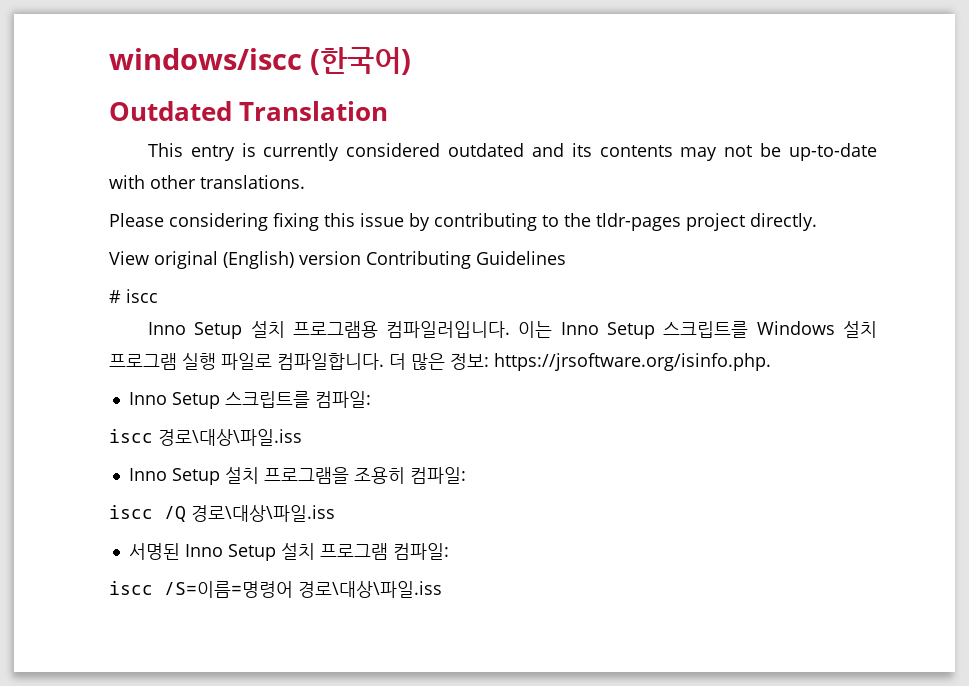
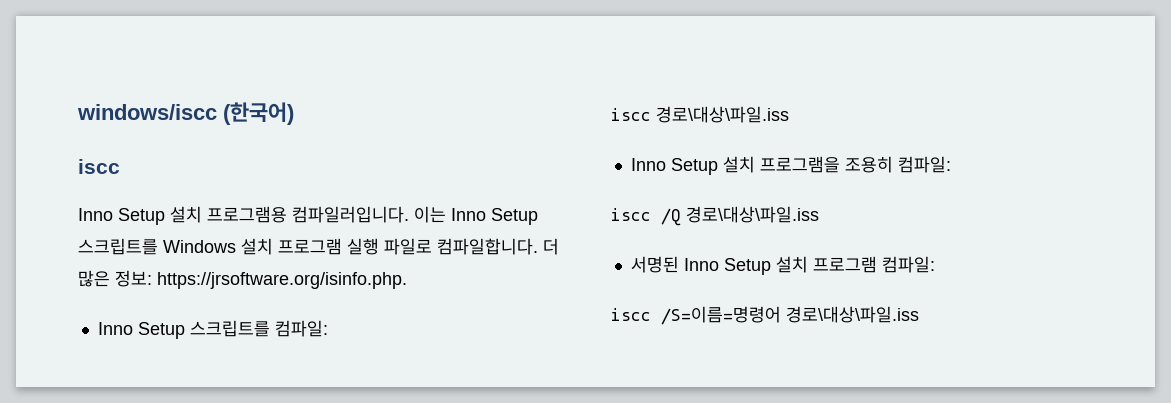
  windows/iscc (한국어)
- Outdated Translation
- This entry is currently considered outdated and its contents may not be up-to-date with other translations.
- Please considering fixing this issue by contributing to the tldr-pages project directly.
- View original (English) version Contributing Guidelines
- # iscc
+ iscc

